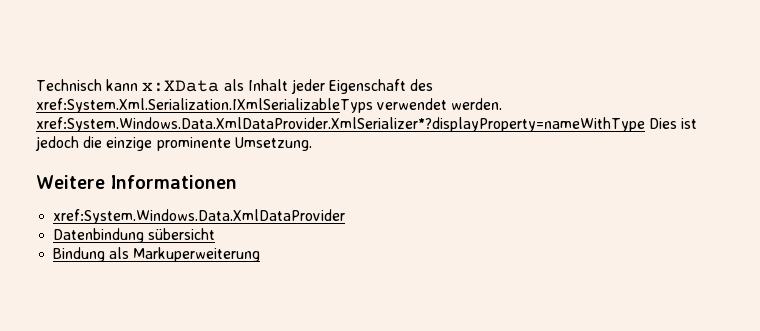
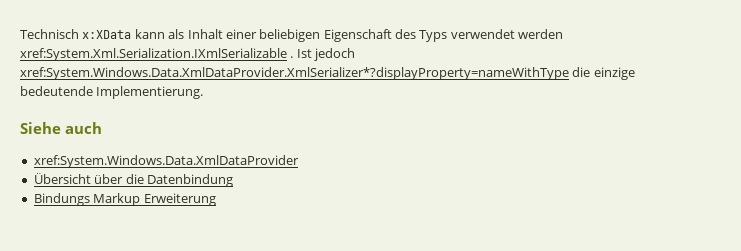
- Technisch kann x:XData als Inhalt jeder Eigenschaft des xref:System.Xml.Serialization.IXmlSerializableTyps verwendet werden. xref:System.Windows.Data.XmlDataProvider.XmlSerializer*?displayProperty=nameWithType Dies ist jedoch die einzige prominente Umsetzung.
- Weitere Informationen
+ Technisch x:XData kann als Inhalt einer beliebigen Eigenschaft des Typs verwendet werden xref:System.Xml.Serialization.IXmlSerializable . Ist jedoch xref:System.Windows.Data.XmlDataProvider.XmlSerializer*?displayProperty=nameWithType die einzige bedeutende Implementierung.
+ Siehe auch
  xref:System.Windows.Data.XmlDataProvider
- Datenbindung sübersicht
- Bindung als Markuperweiterung
+ Übersicht über die Datenbindung
+ Bindungs Markup Erweiterung

